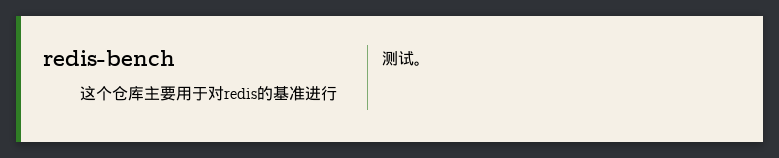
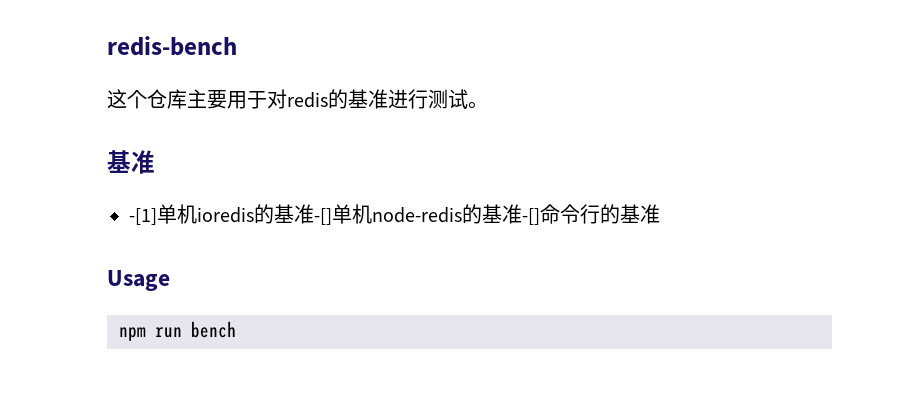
  这个仓库主要用于对redis的基准进行测试。
+ 基准
+ -[1]单机ioredis的基准-[]单机node-redis的基准-[]命令行的基准
+ Usage
+ npm run bench

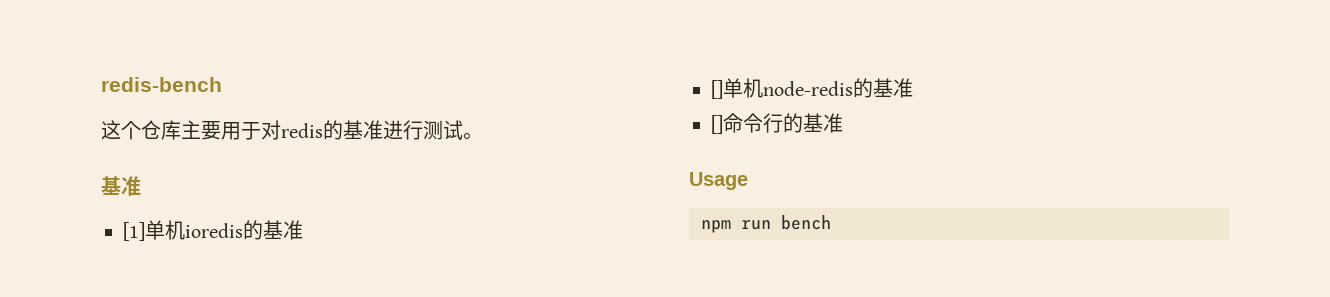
- -[1]单机ioredis的基准-[]单机node-redis的基准-[]命令行的基准
+ [1]单机ioredis的基准
+ []单机node-redis的基准
+ []命令行的基准

